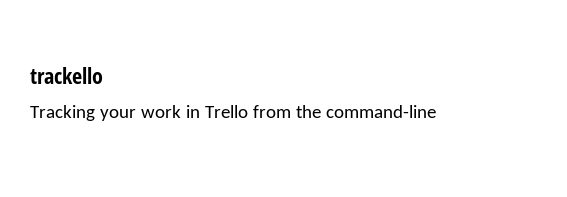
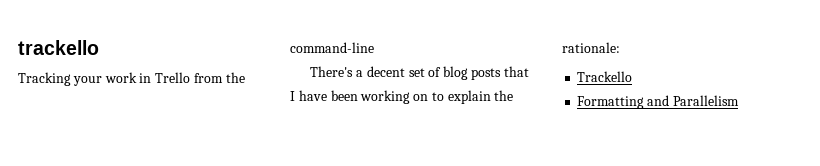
+ There's a decent set of blog posts that I have been working on to explain the rationale:
+ Trackello
+ Formatting and Parallelism

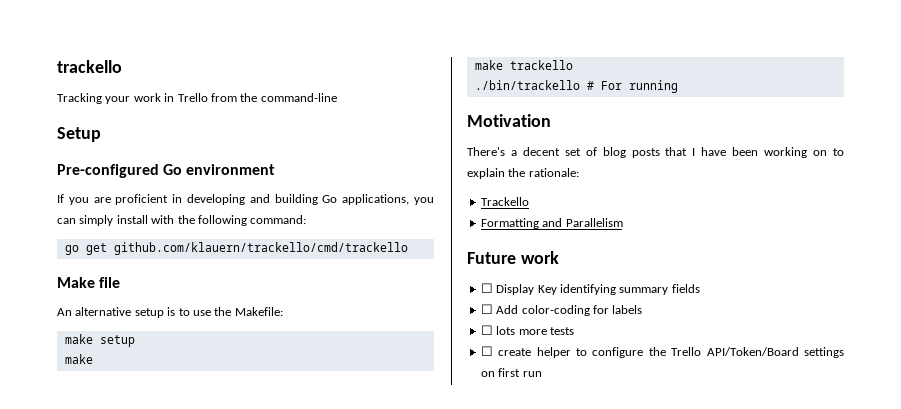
+ Setup
+ Pre-configured Go environment
+ If you are proficient in developing and building Go applications, you can simply install with the following command:
+ go get github.com/klauern/trackello/cmd/trackello
+ Make file
+ An alternative setup is to use the Makefile:
+ make setup
+ make
+ make trackello
+ ./bin/trackello # For running
+ Motivation
+ Future work
+ ☐ Display Key identifying summary fields
+ ☐ Add color-coding for labels
+ ☐ lots more tests
+ ☐ create helper to configure the Trello API/Token/Board settings on first run

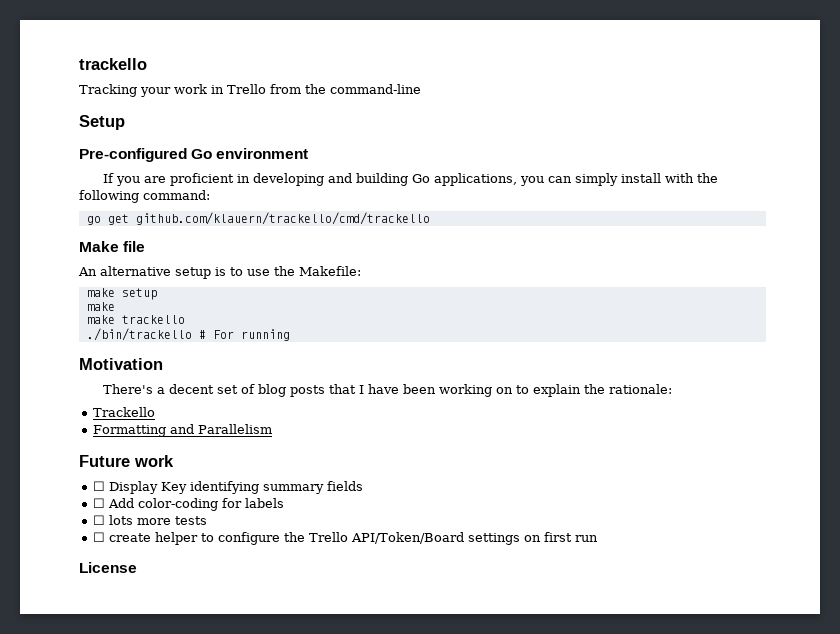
+ License

